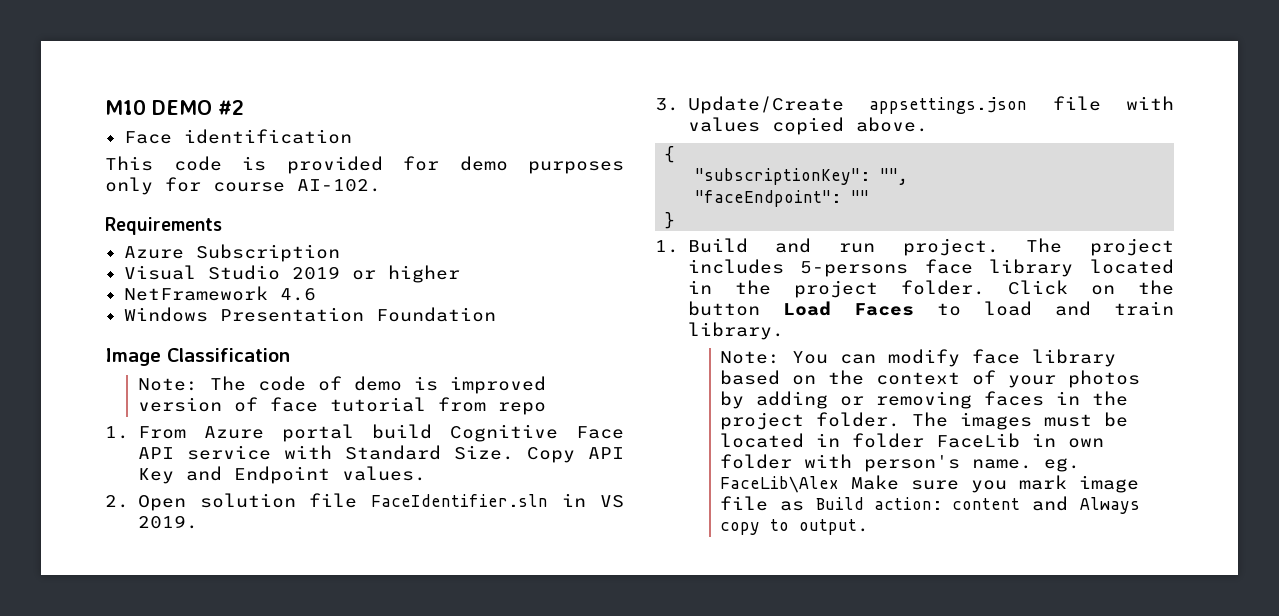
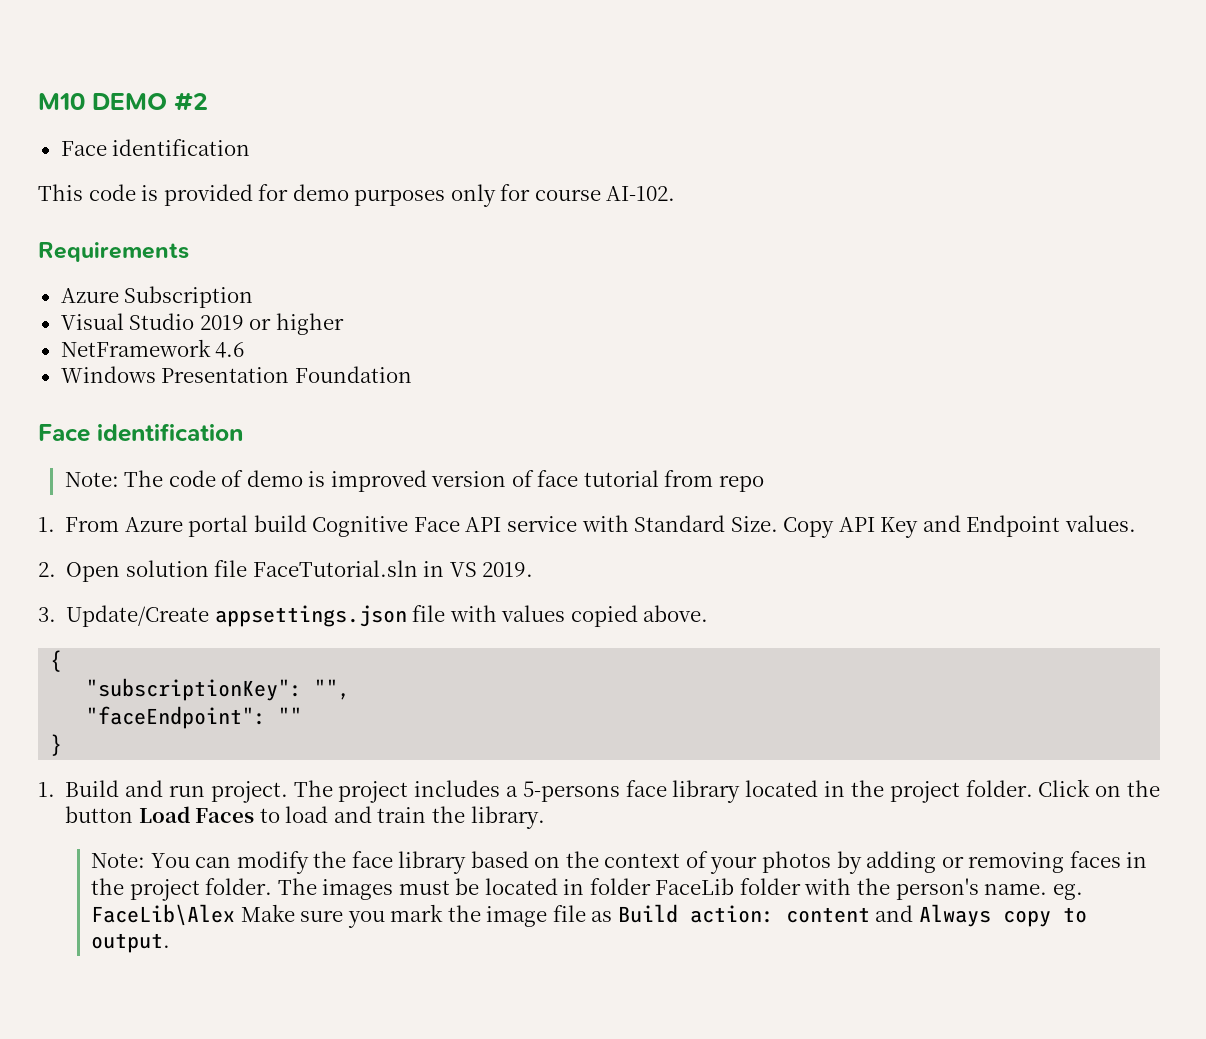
  Windows Presentation Foundation
- Image Classification
+ Face identification
- 2. Open solution file FaceIdentifier.sln in VS 2019.
+ 2. Open solution file FaceTutorial.sln in VS 2019.
- The project includes 5-persons face library located in the project folder.
+ The project includes a 5-persons face library located in the project folder.
- Click on the button Load Faces to load and train library.
+ Click on the button Load Faces to load and train the library.
- Note: You can modify face library based on the context of your photos by adding or removing faces in the project folder.
+ Note: You can modify the face library based on the context of your photos by adding or removing faces in the project folder.
- The images must be located in folder FaceLib in own folder with person's name. eg. FaceLib\Alex Make sure you mark image file as Build action: content and Always copy to output.
+ The images must be located in folder FaceLib folder with the person's name. eg. FaceLib\Alex Make sure you mark the image file as Build action: content and Always copy to output.

